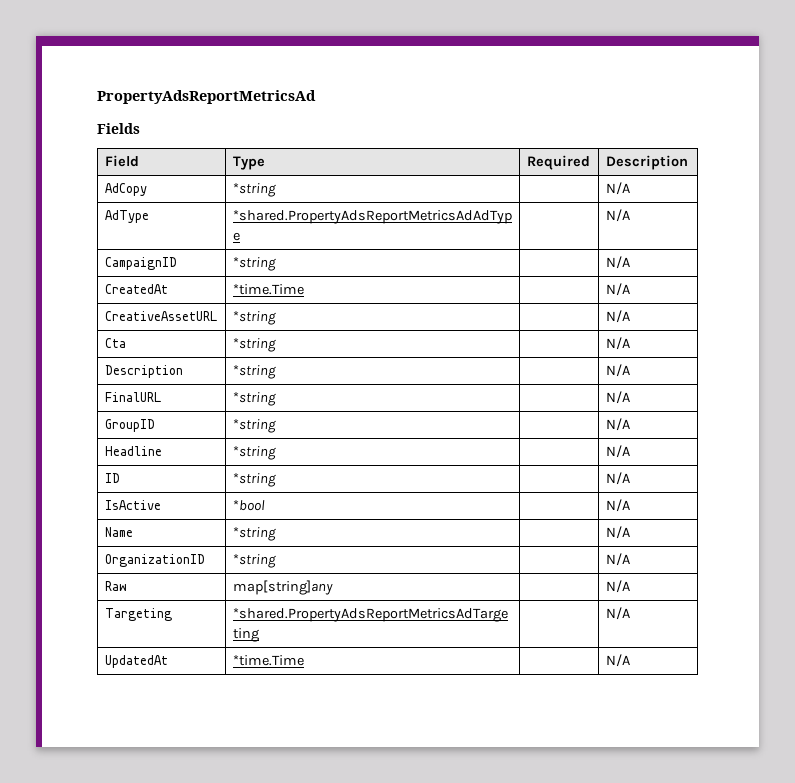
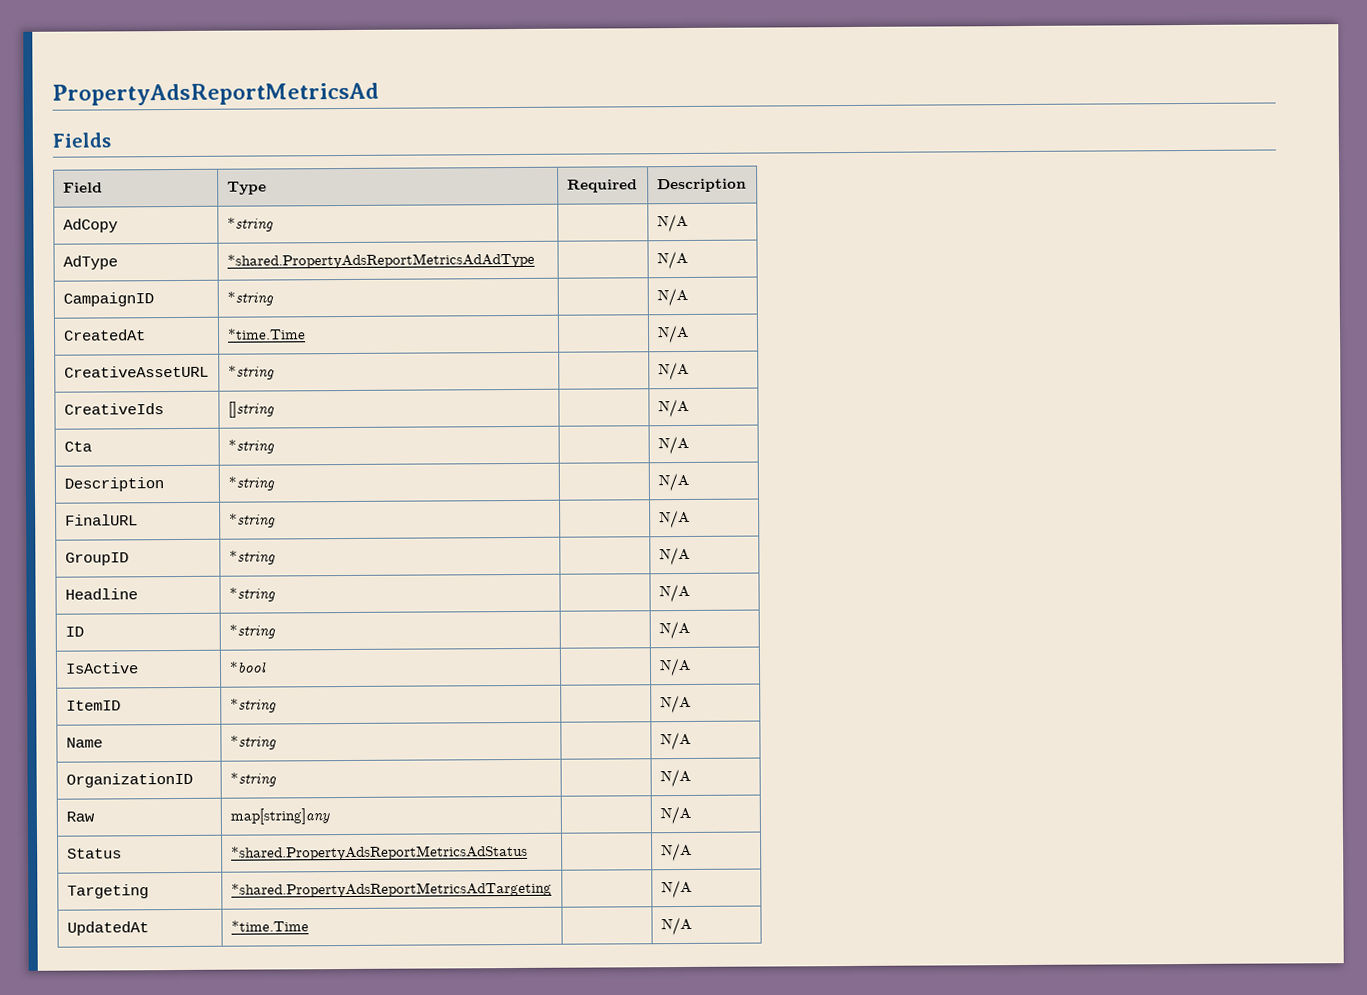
+ CreativeIds | []string | | N/A
+ ItemID | *string | | N/A
+ Status | *shared.PropertyAdsReportMetricsAdStatus | | N/A

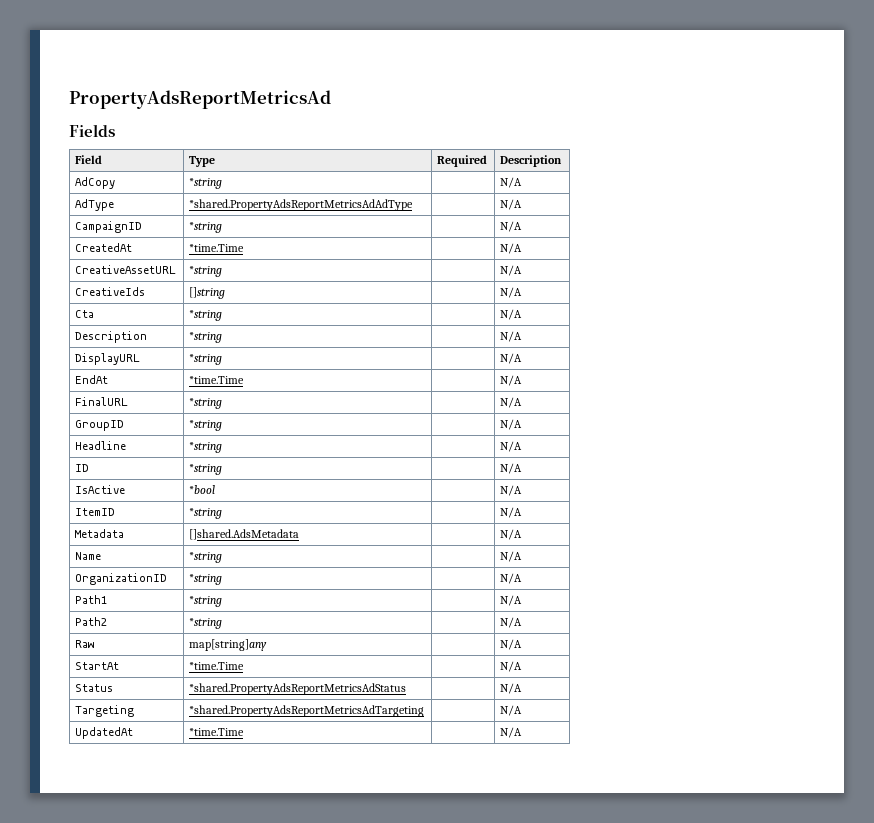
+ DisplayURL | *string | | N/A
+ EndAt | *time.Time | | N/A
+ Metadata | []shared.AdsMetadata | | N/A
+ Path1 | *string | | N/A
+ Path2 | *string | | N/A
+ StartAt | *time.Time | | N/A

